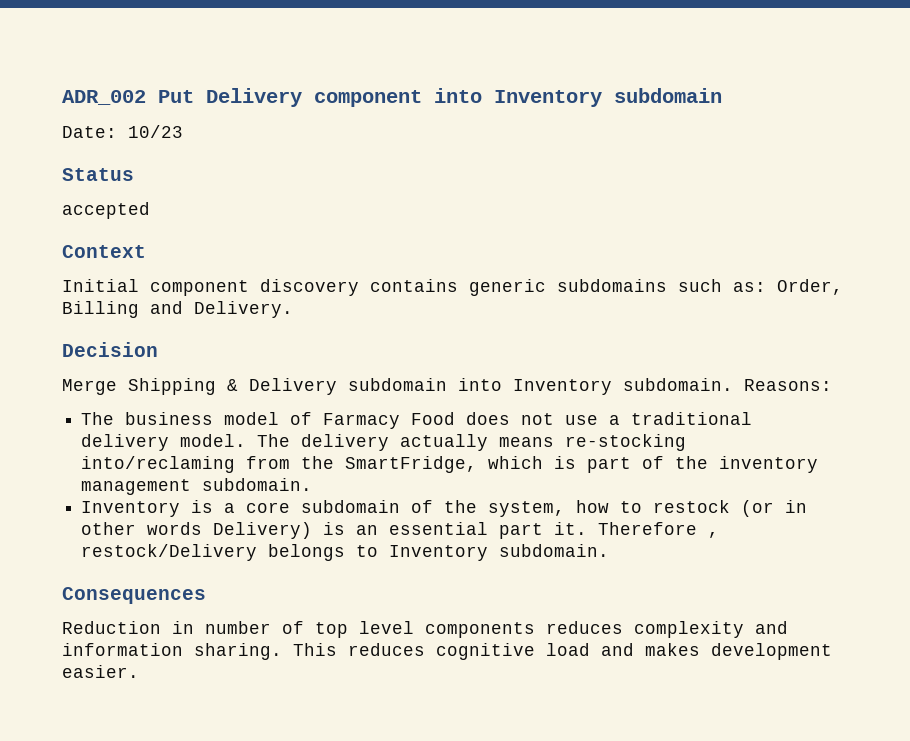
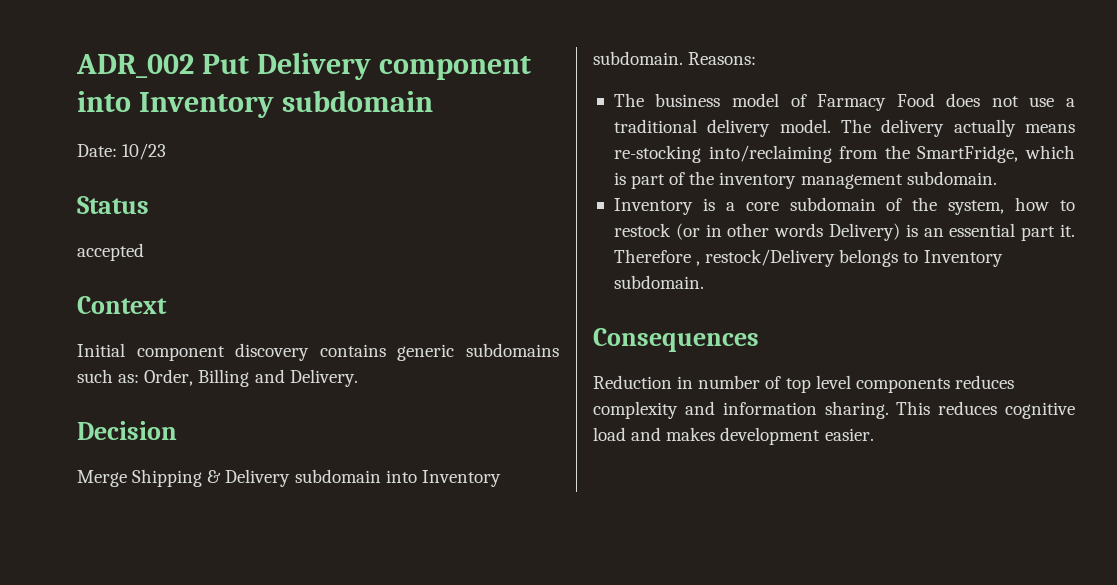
- The delivery actually means re-stocking into/reclaming from the SmartFridge, which is part of the inventory management subdomain.
+ The delivery actually means re-stocking into/reclaiming from the SmartFridge, which is part of the inventory management subdomain.

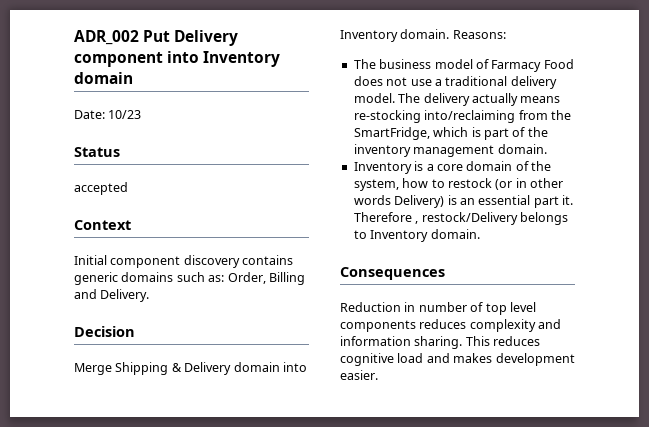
- ADR_002 Put Delivery component into Inventory subdomain
+ ADR_002 Put Delivery component into Inventory domain
- Initial component discovery contains generic subdomains such as: Order, Billing and Delivery.
+ Initial component discovery contains generic domains such as: Order, Billing and Delivery.
- Merge Shipping & Delivery subdomain into Inventory subdomain.
+ Merge Shipping & Delivery domain into Inventory domain.
- The delivery actually means re-stocking into/reclaiming from the SmartFridge, which is part of the inventory management subdomain.
+ The delivery actually means re-stocking into/reclaiming from the SmartFridge, which is part of the inventory management domain.
- Inventory is a core subdomain of the system, how to restock (or in other words Delivery) is an essential part it.
+ Inventory is a core domain of the system, how to restock (or in other words Delivery) is an essential part it.
- Therefore , restock/Delivery belongs to Inventory subdomain.
+ Therefore , restock/Delivery belongs to Inventory domain.

